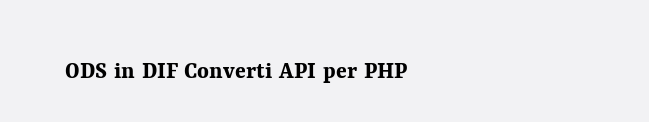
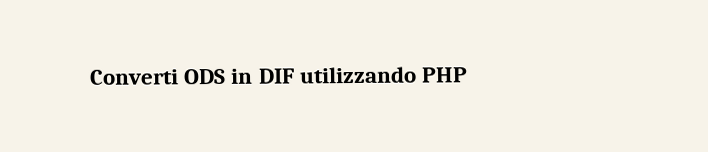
- ODS in DIF Converti API per PHP
+ Converti ODS in DIF utilizzando PHP

